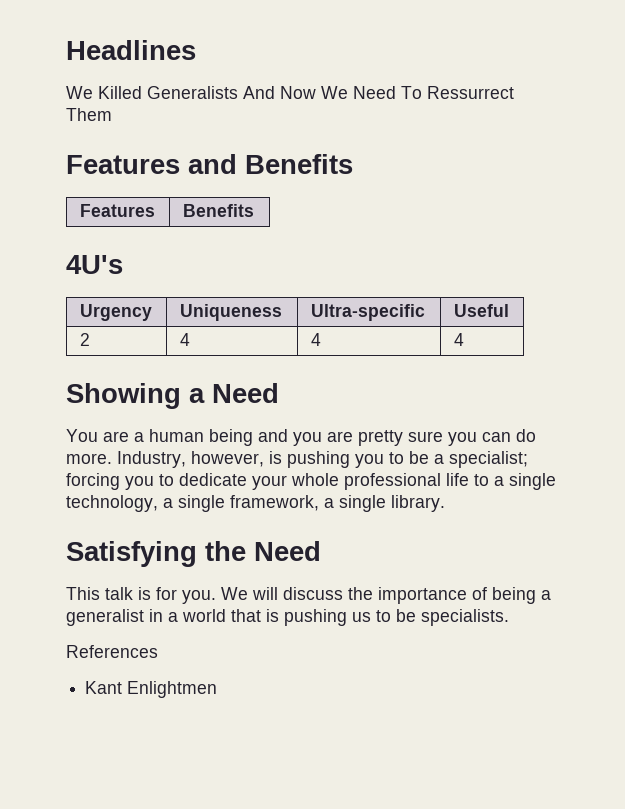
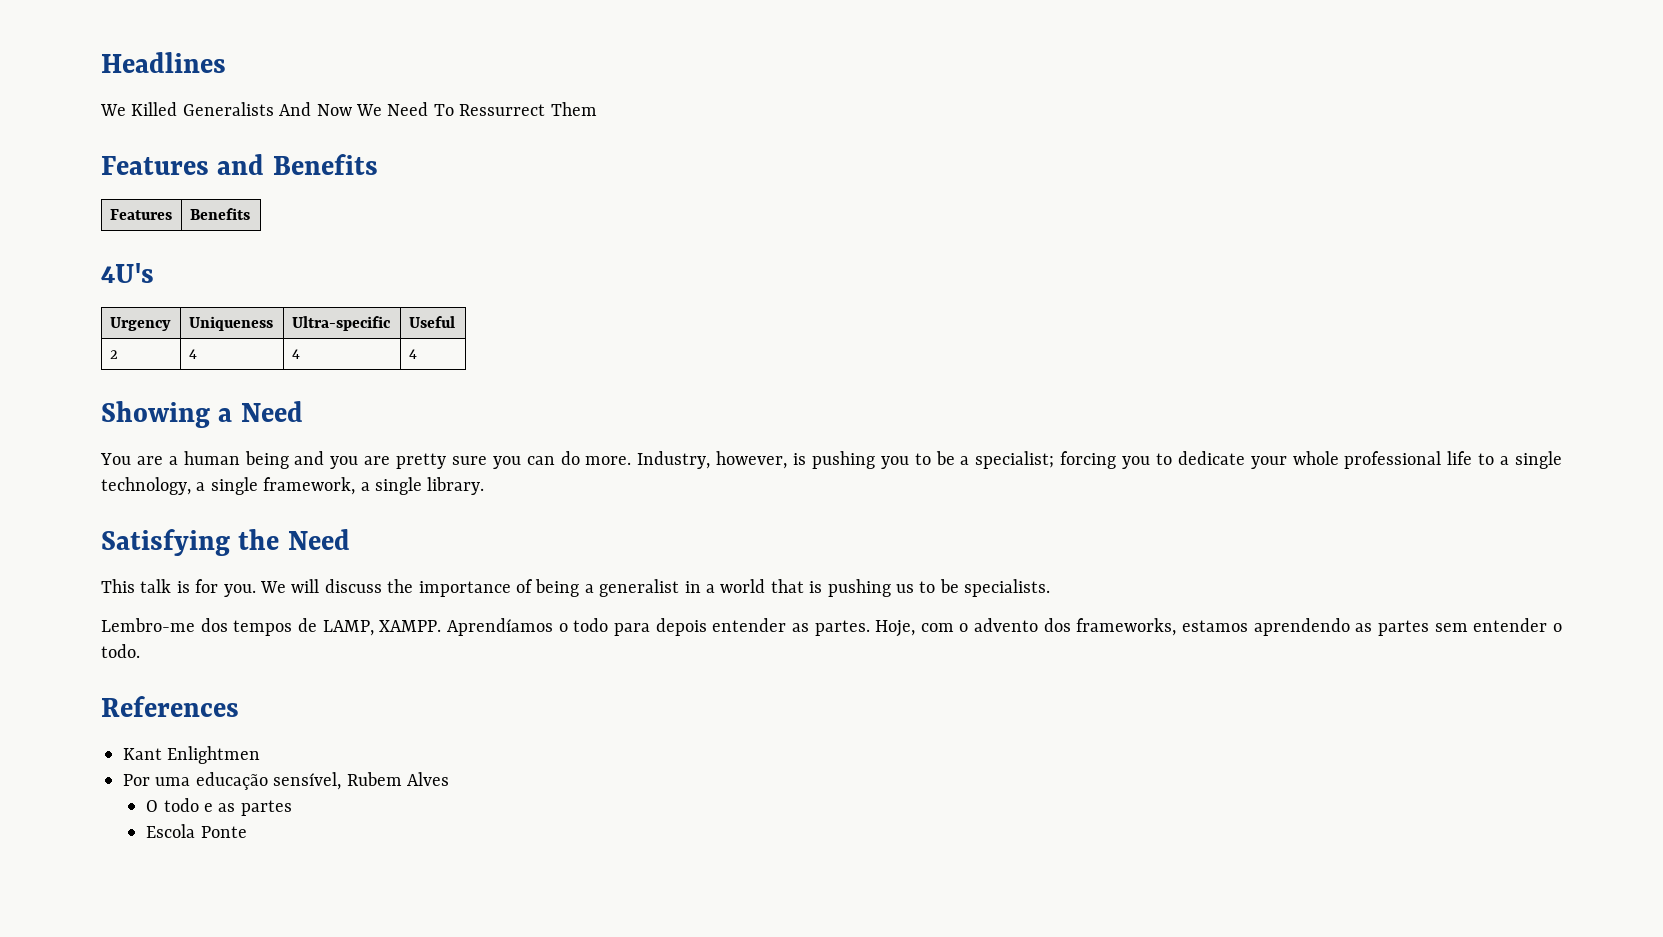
+ Lembro-me dos tempos de LAMP, XAMPP. Aprendíamos o todo para depois entender as partes. Hoje, com o advento dos frameworks, estamos aprendendo as partes sem entender o todo.
  References
  Kant Enlightmen
+ Por uma educação sensível, Rubem Alves
+ O todo e as partes
+ Escola Ponte

